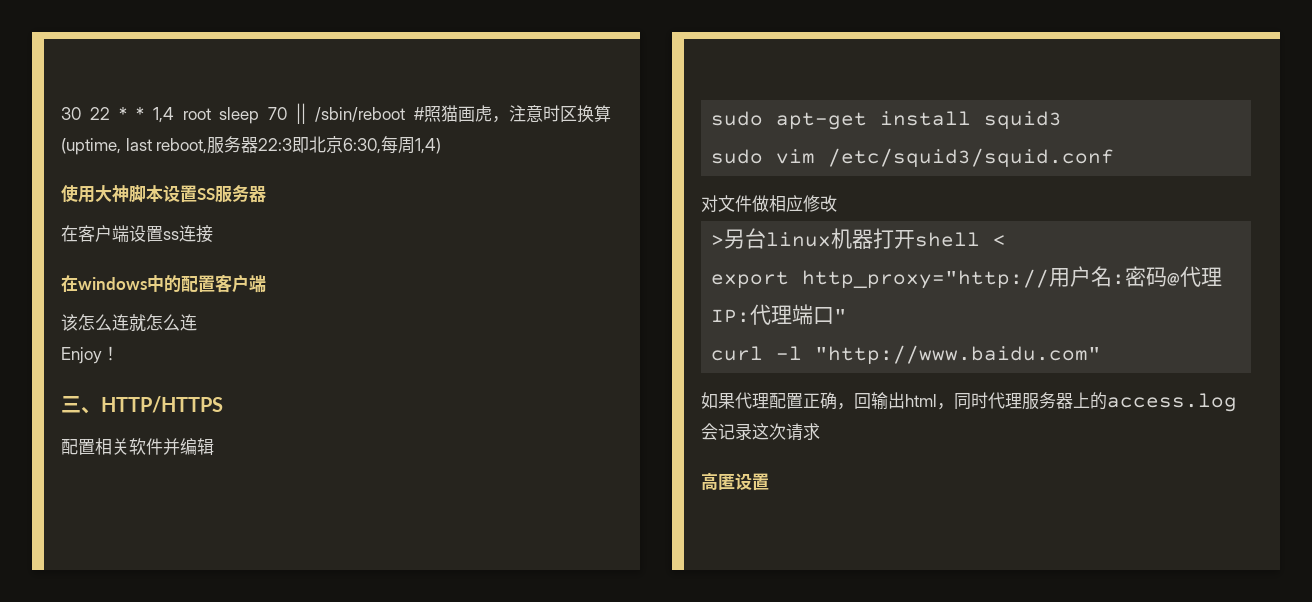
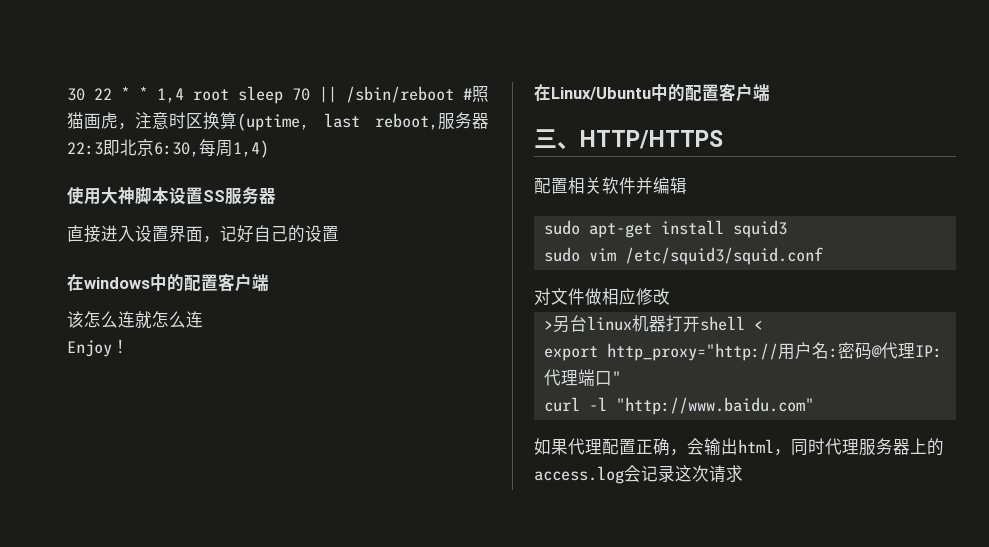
- 在客户端设置ss连接
+ 直接进入设置界面，记好自己的设置
+ 在Linux/Ubuntu中的配置客户端
- 如果代理配置正确，回输出html，同时代理服务器上的access.log会记录这次请求
+ 如果代理配置正确，会输出html，同时代理服务器上的access.log会记录这次请求
- 高匿设置

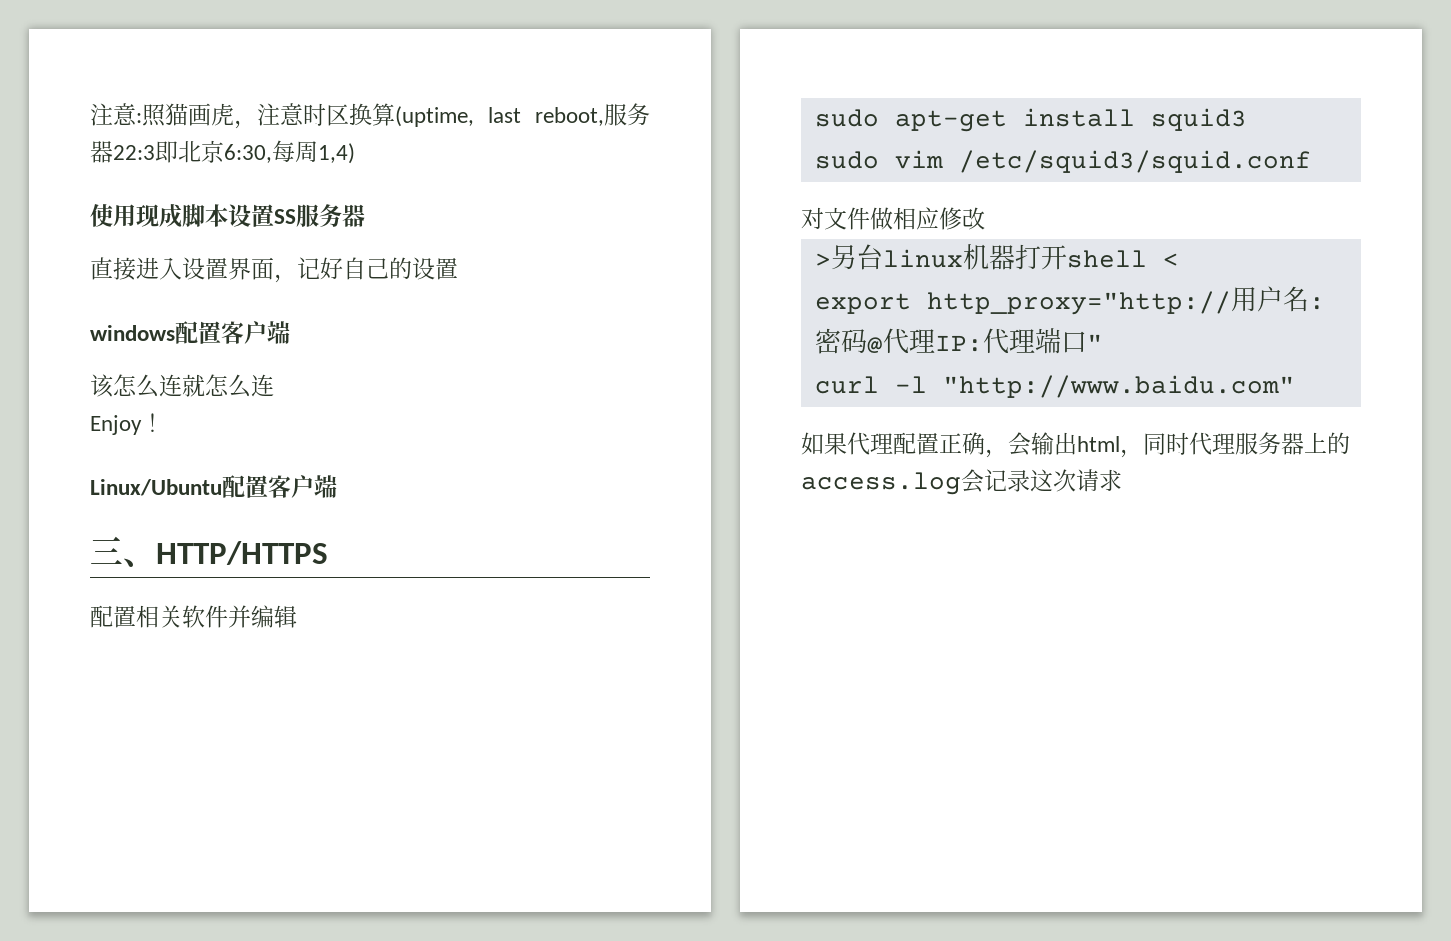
- 30 22 * * 1,4 root sleep 70 || /sbin/reboot #照猫画虎，注意时区换算(uptime, last reboot,服务器22:3即北京6:30,每周1,4)
+ 注意:照猫画虎，注意时区换算(uptime, last reboot,服务器22:3即北京6:30,每周1,4)
- 使用大神脚本设置SS服务器
+ 使用现成脚本设置SS服务器
- 在windows中的配置客户端
+ windows配置客户端
- 在Linux/Ubuntu中的配置客户端
+ Linux/Ubuntu配置客户端

